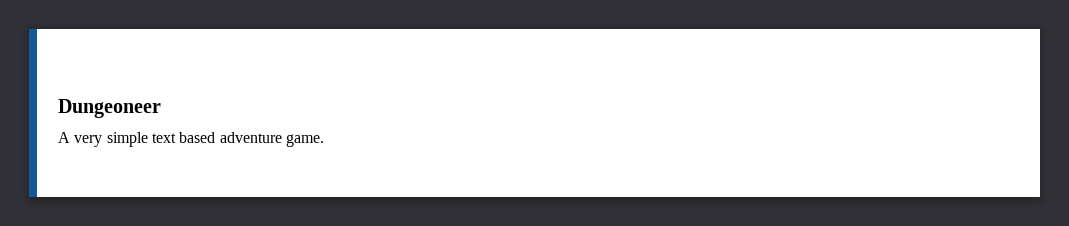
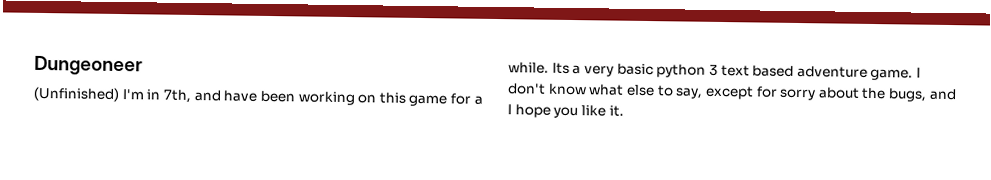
- A very simple text based adventure game.
+ (Unfinished) I'm in 7th, and have been working on this game for a while. Its a very basic python 3 text based adventure game. I don't know what else to say, except for sorry about the bugs, and I hope you like it.

